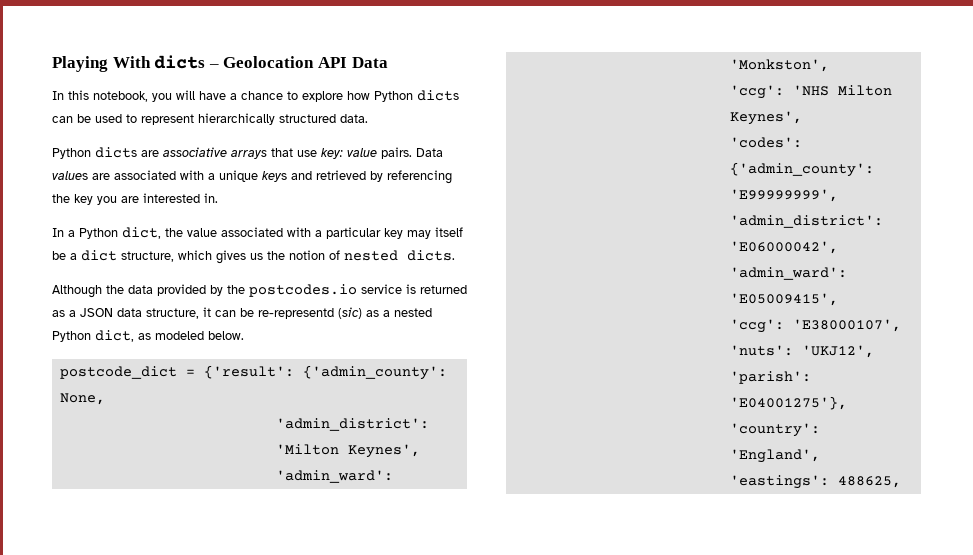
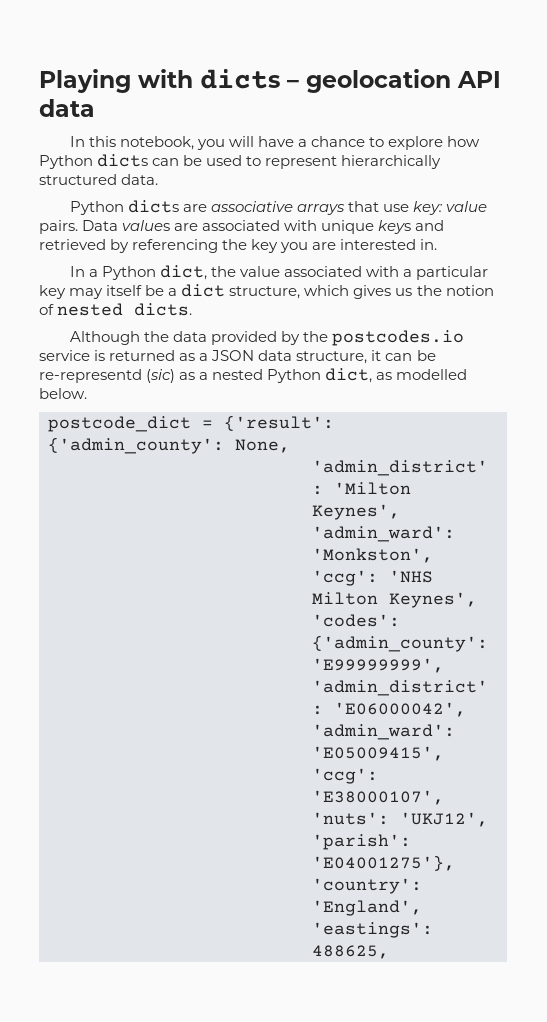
- Playing With dicts – Geolocation API Data
+ Playing with dicts – geolocation API data
- Data values are associated with a unique keys and retrieved by referencing the key you are interested in.
+ Data values are associated with unique keys and retrieved by referencing the key you are interested in.
- Although the data provided by the postcodes.io service is returned as a JSON data structure, it can be re-representd (sic) as a nested Python dict, as modeled below.
+ Although the data provided by the postcodes.io service is returned as a JSON data structure, it can be re-representd (sic) as a nested Python dict, as modelled below.

